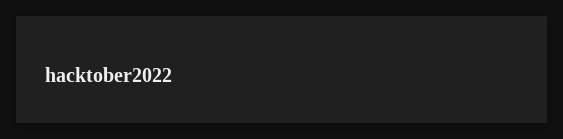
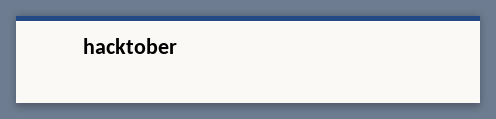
- hacktober2022
+ hacktober

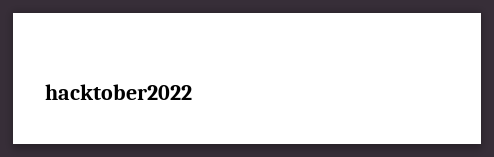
- hacktober
+ hacktober2022

